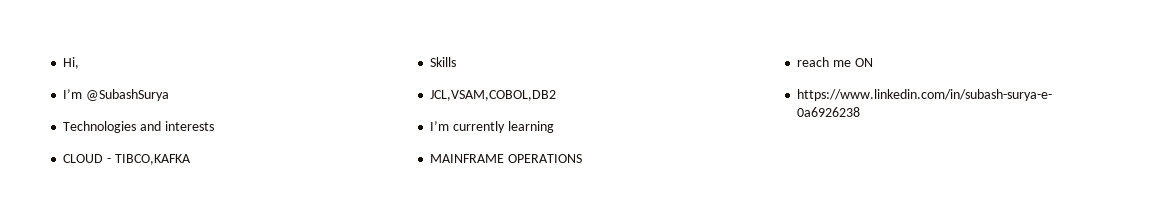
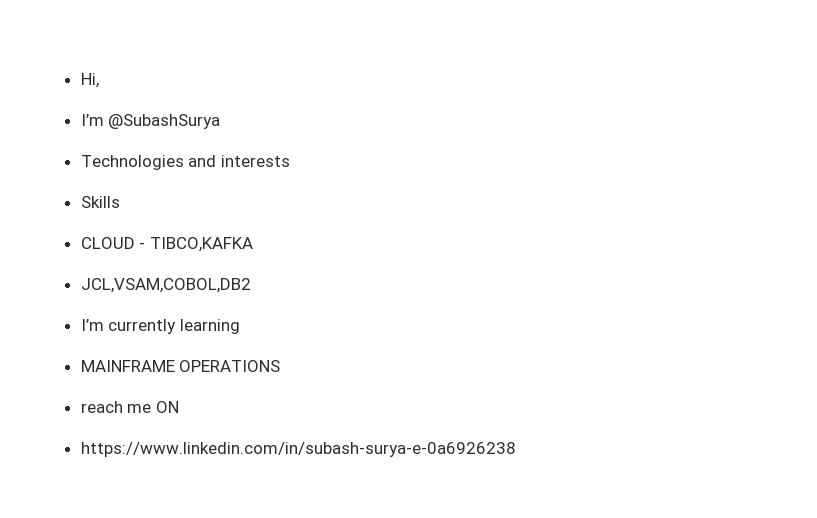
+ Skills
- Skills

